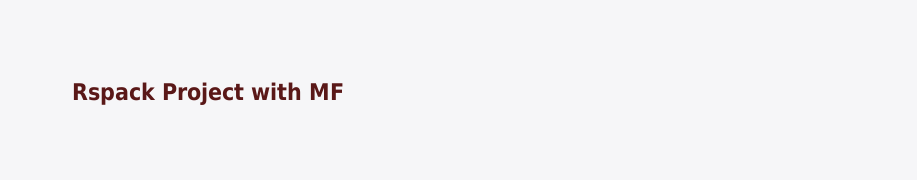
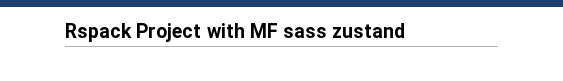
- Rspack Project with MF
+ Rspack Project with MF sass zustand

